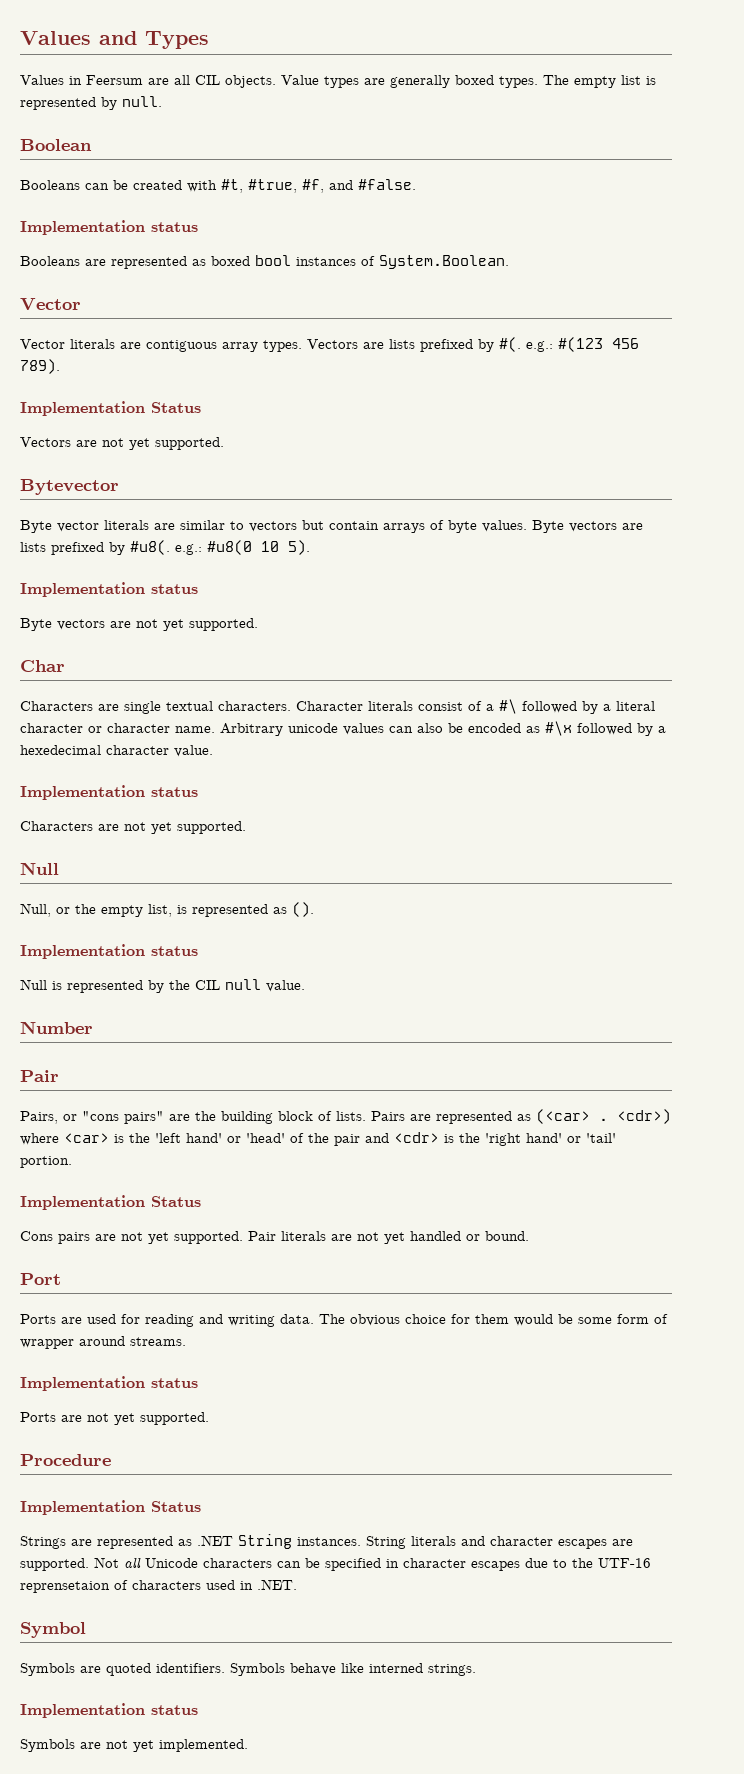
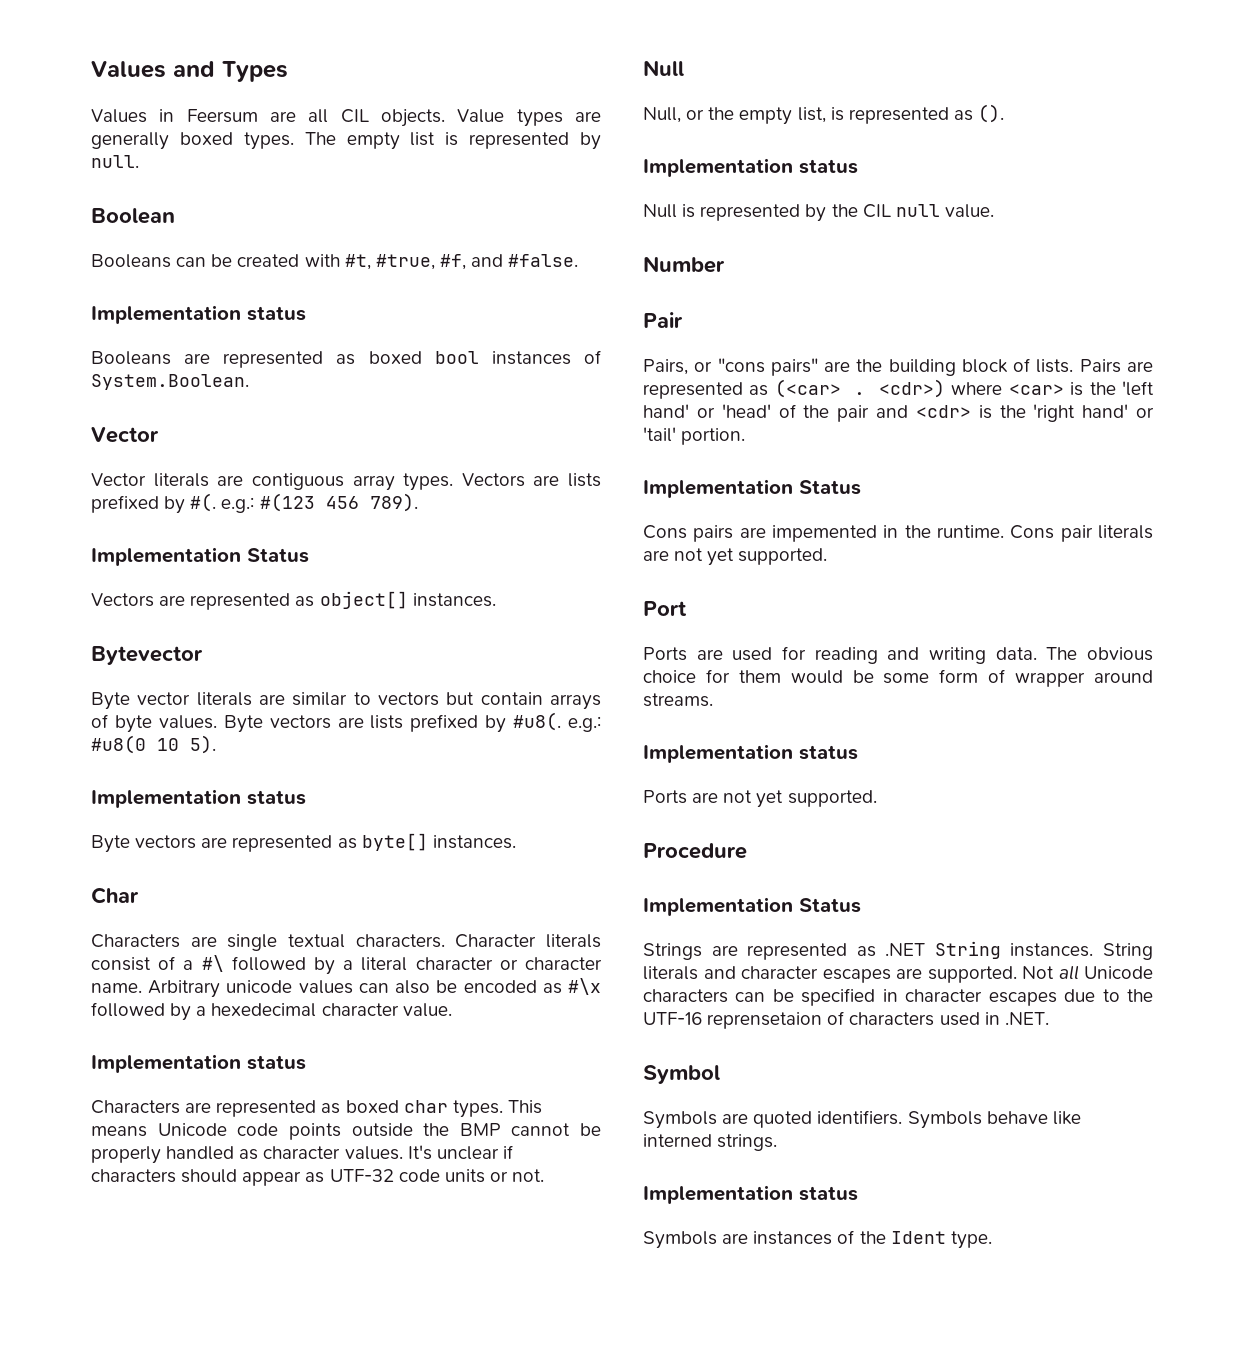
- Vectors are not yet supported.
+ Vectors are represented as object[] instances.
- Byte vectors are not yet supported.
+ Byte vectors are represented as byte[] instances.
- Characters are not yet supported.
+ Characters are represented as boxed char types. This means Unicode code points outside the BMP cannot be properly handled as character values. It's unclear if characters should appear as UTF-32 code units or not.
- Cons pairs are not yet supported. Pair literals are not yet handled or bound.
+ Cons pairs are impemented in the runtime. Cons pair literals are not yet supported.
- Symbols are not yet implemented.
+ Symbols are instances of the Ident type.

